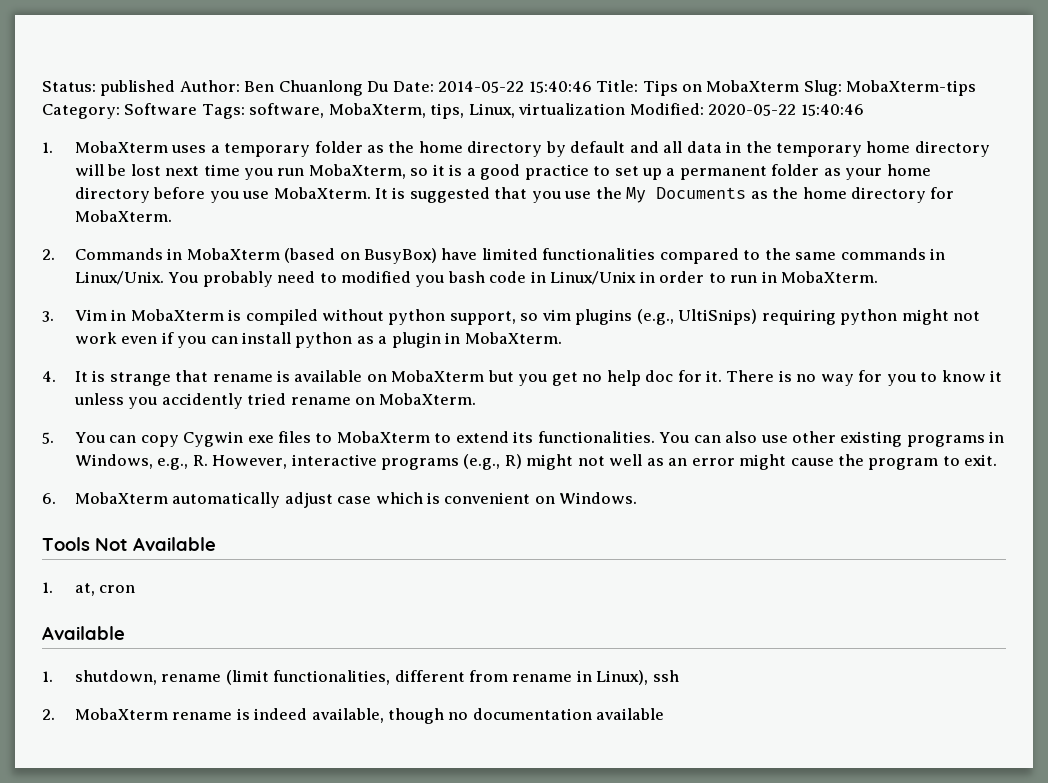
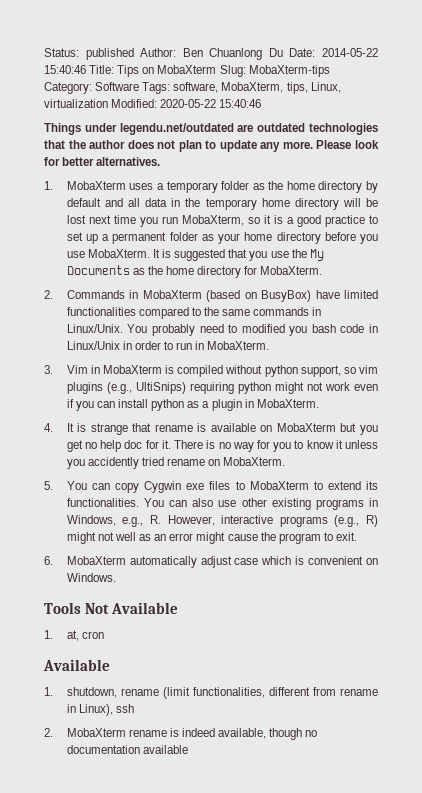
+ Things under legendu.net/outdated are outdated technologies that the author does not plan to update any more. Please look for better alternatives.

